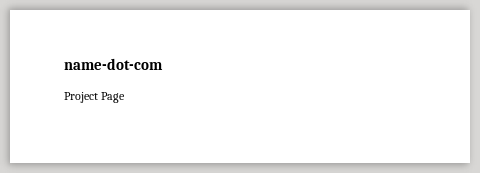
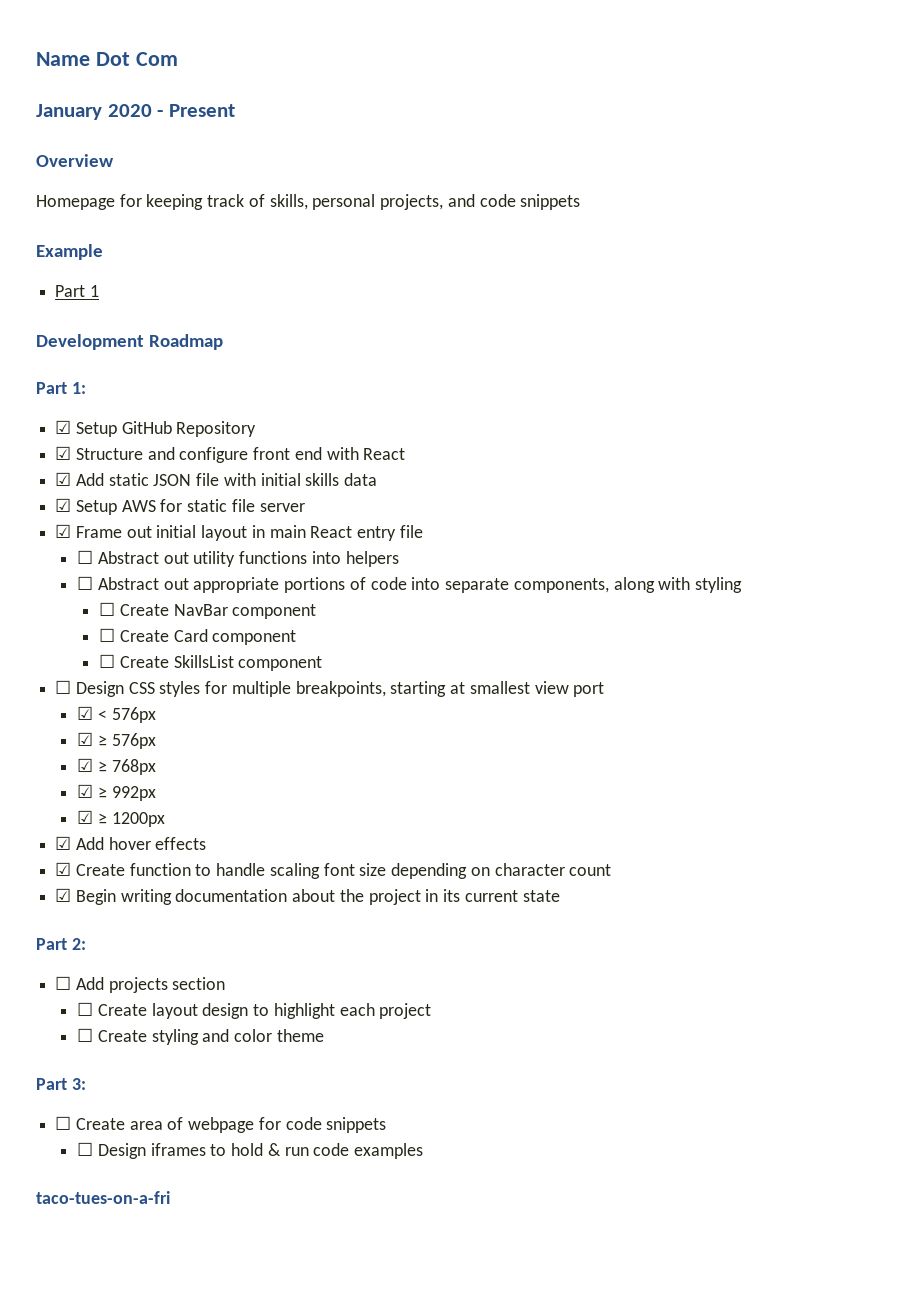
- name-dot-com
- Project Page
+ Name Dot Com
+ January 2020 - Present
+ Overview
+ Homepage for keeping track of skills, personal projects, and code snippets
+ Example
+ Part 1
+ Development Roadmap
+ Part 1:
+ ☑ Setup GitHub Repository
+ ☑ Structure and configure front end with React
+ ☑ Add static JSON file with initial skills data
+ ☑ Setup AWS for static file server
+ ☑ Frame out initial layout in main React entry file
+ ☐ Abstract out utility functions into helpers
+ ☐ Abstract out appropriate portions of code into separate components, along with styling
+ ☐ Create NavBar component
+ ☐ Create Card component
+ ☐ Create SkillsList component
+ ☐ Design CSS styles for multiple breakpoints, starting at smallest view port
+ ☑ < 576px
+ ☑ ≥ 576px
+ ☑ ≥ 768px
+ ☑ ≥ 992px
+ ☑ ≥ 1200px
+ ☑ Add hover effects
+ ☑ Create function to handle scaling font size depending on character count
+ ☑ Begin writing documentation about the project in its current state
+ Part 2:
+ ☐ Add projects section
+ ☐ Create layout design to highlight each project
+ ☐ Create styling and color theme
+ Part 3:
+ ☐ Create area of webpage for code snippets
+ ☐ Design iframes to hold & run code examples
+ taco-tues-on-a-fri

